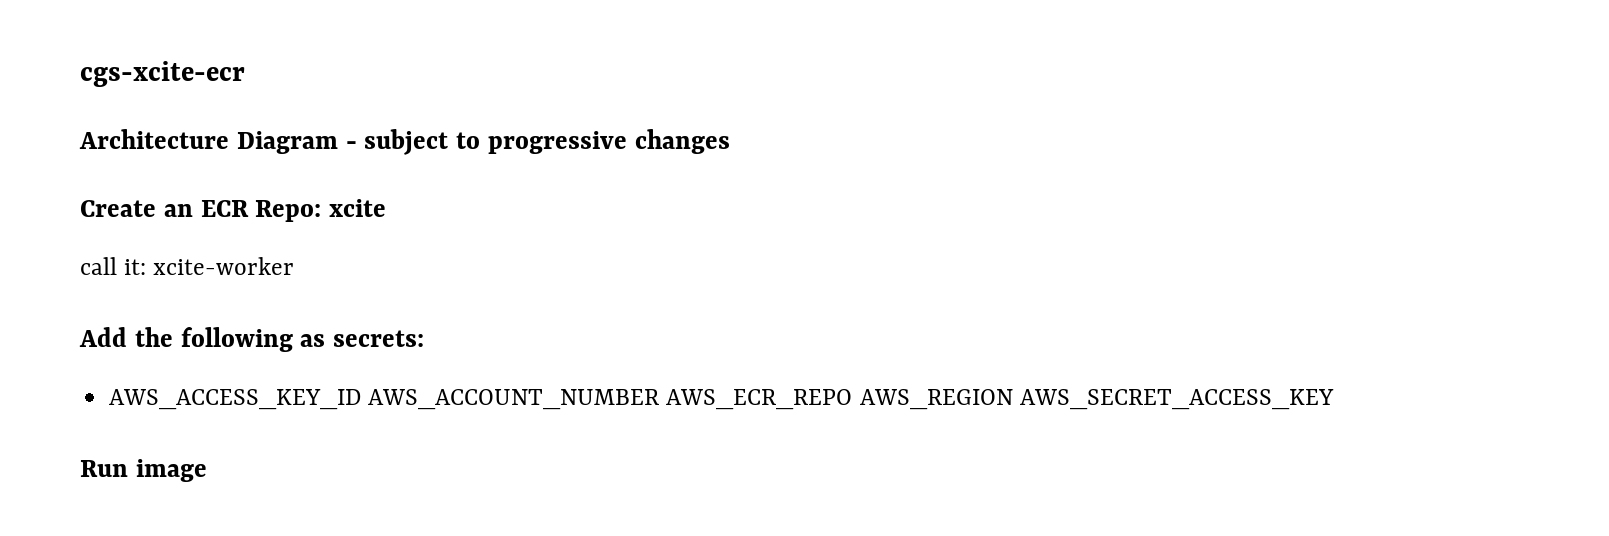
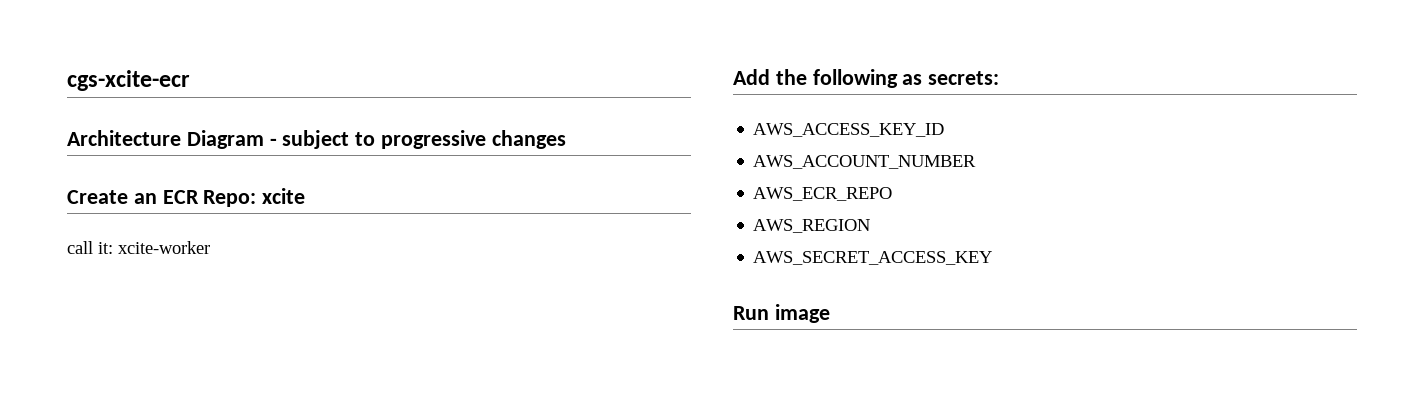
- AWS_ACCESS_KEY_ID AWS_ACCOUNT_NUMBER AWS_ECR_REPO AWS_REGION AWS_SECRET_ACCESS_KEY
+ AWS_ACCESS_KEY_ID
+ AWS_ACCOUNT_NUMBER
+ AWS_ECR_REPO
+ AWS_REGION
+ AWS_SECRET_ACCESS_KEY

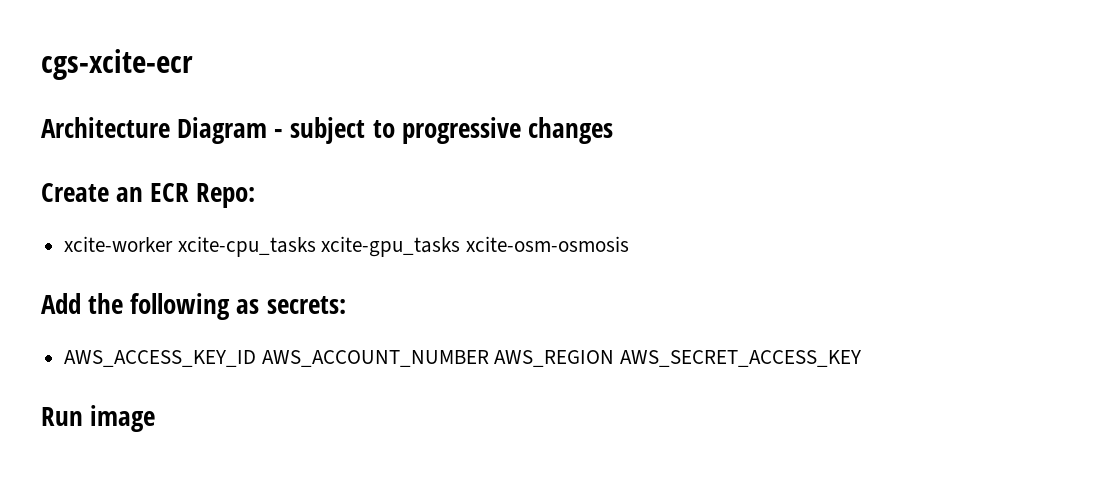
- Create an ECR Repo: xcite
- call it: xcite-worker
+ Create an ECR Repo:
+ xcite-worker xcite-cpu_tasks xcite-gpu_tasks xcite-osm-osmosis
- AWS_ACCESS_KEY_ID
- AWS_ACCOUNT_NUMBER
- AWS_ECR_REPO
- AWS_REGION
- AWS_SECRET_ACCESS_KEY
+ AWS_ACCESS_KEY_ID AWS_ACCOUNT_NUMBER AWS_REGION AWS_SECRET_ACCESS_KEY

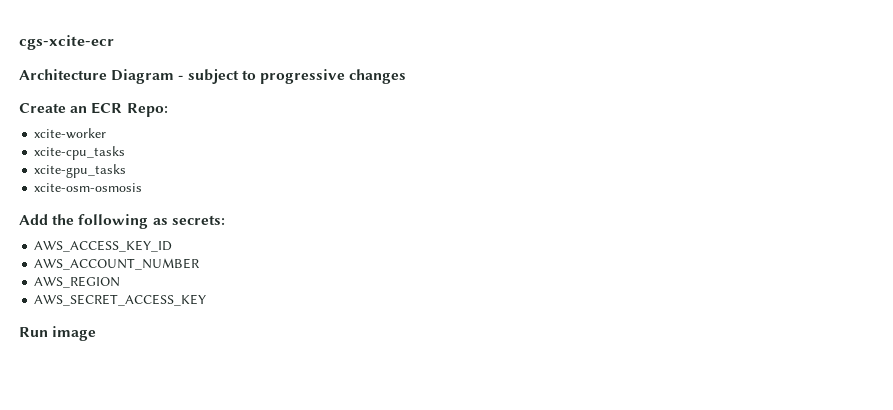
- xcite-worker xcite-cpu_tasks xcite-gpu_tasks xcite-osm-osmosis
+ xcite-worker
+ xcite-cpu_tasks
+ xcite-gpu_tasks
+ xcite-osm-osmosis
- AWS_ACCESS_KEY_ID AWS_ACCOUNT_NUMBER AWS_REGION AWS_SECRET_ACCESS_KEY
+ AWS_ACCESS_KEY_ID
+ AWS_ACCOUNT_NUMBER
+ AWS_REGION
+ AWS_SECRET_ACCESS_KEY

